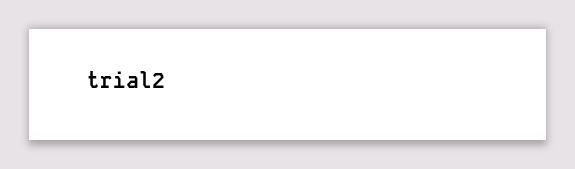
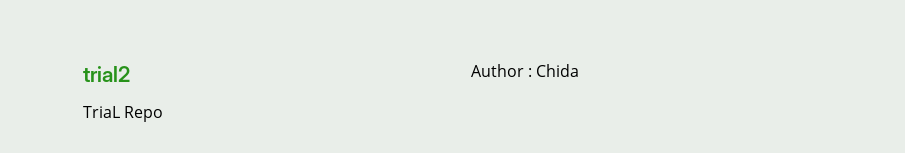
+ TriaL Repo
+ Author : Chida

